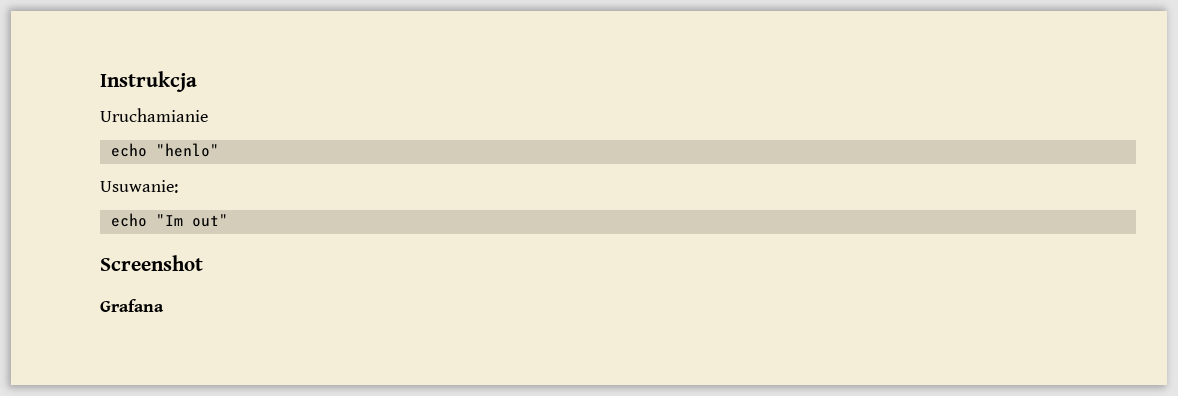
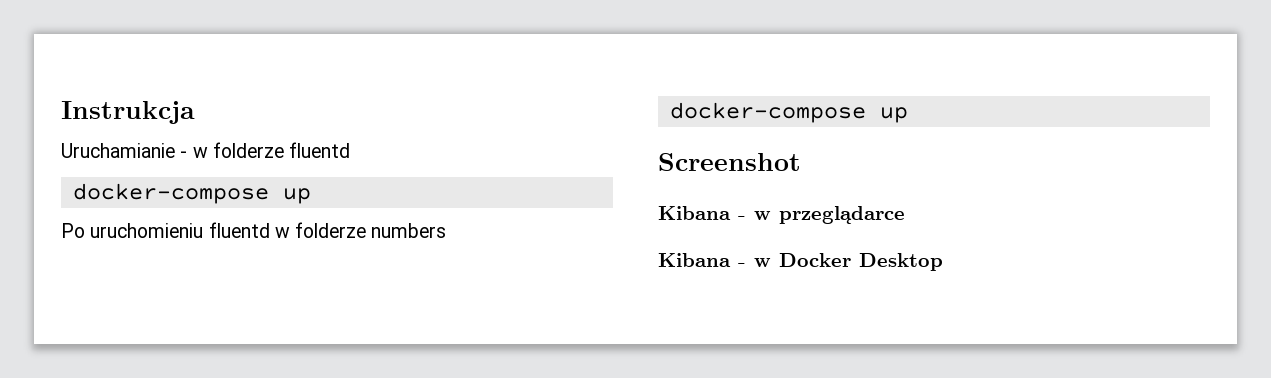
- Uruchamianie
- echo "henlo"
- Usuwanie:
- echo "Im out"
+ Uruchamianie - w folderze fluentd
+ docker-compose up
+ Po uruchomieniu fluentd w folderze numbers
+ docker-compose up
  Screenshot
- Grafana
+ Kibana - w przeglądarce
+ Kibana - w Docker Desktop

